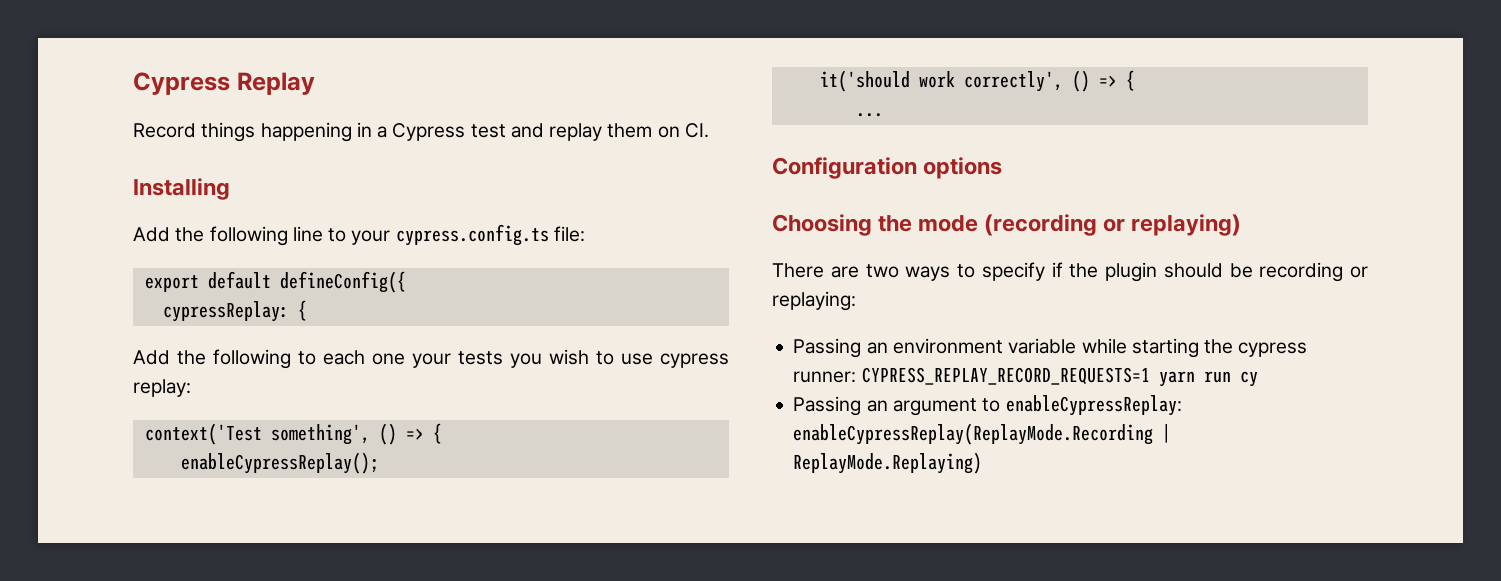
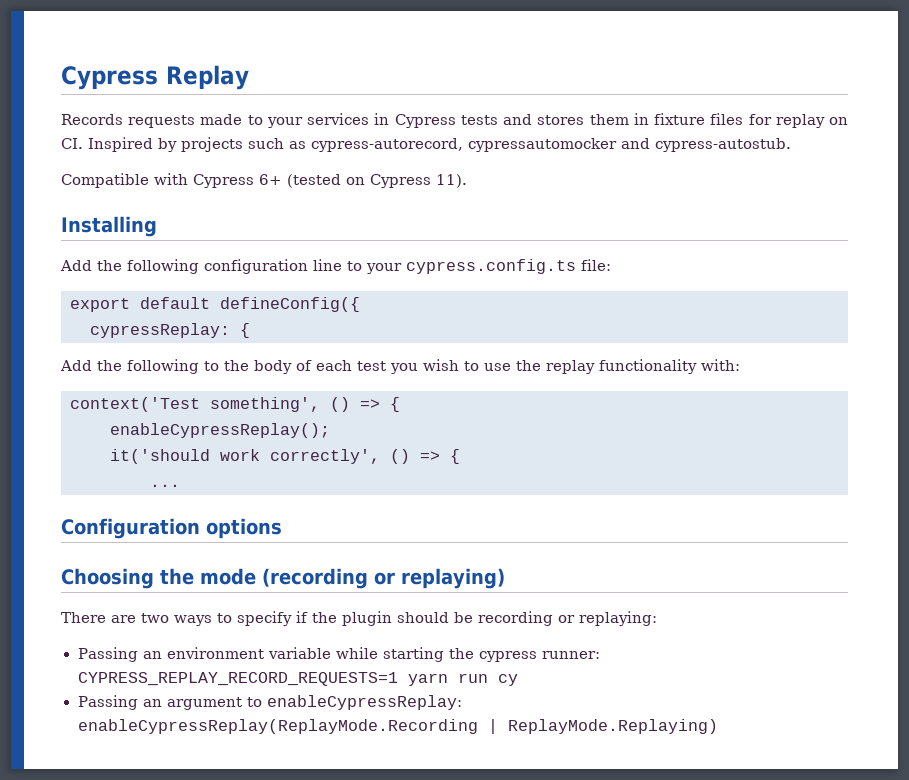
- Record things happening in a Cypress test and replay them on CI.
+ Records requests made to your services in Cypress tests and stores them in fixture files for replay on CI. Inspired by projects such as cypress-autorecord, cypressautomocker and cypress-autostub.
+ Compatible with Cypress 6+ (tested on Cypress 11).
- Add the following line to your cypress.config.ts file:
+ Add the following configuration line to your cypress.config.ts file:
- Add the following to each one your tests you wish to use cypress replay:
+ Add the following to the body of each test you wish to use the replay functionality with:

